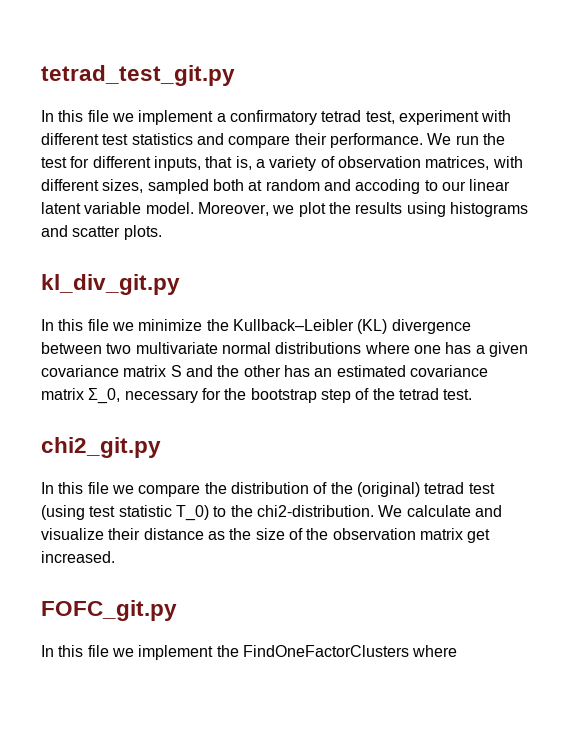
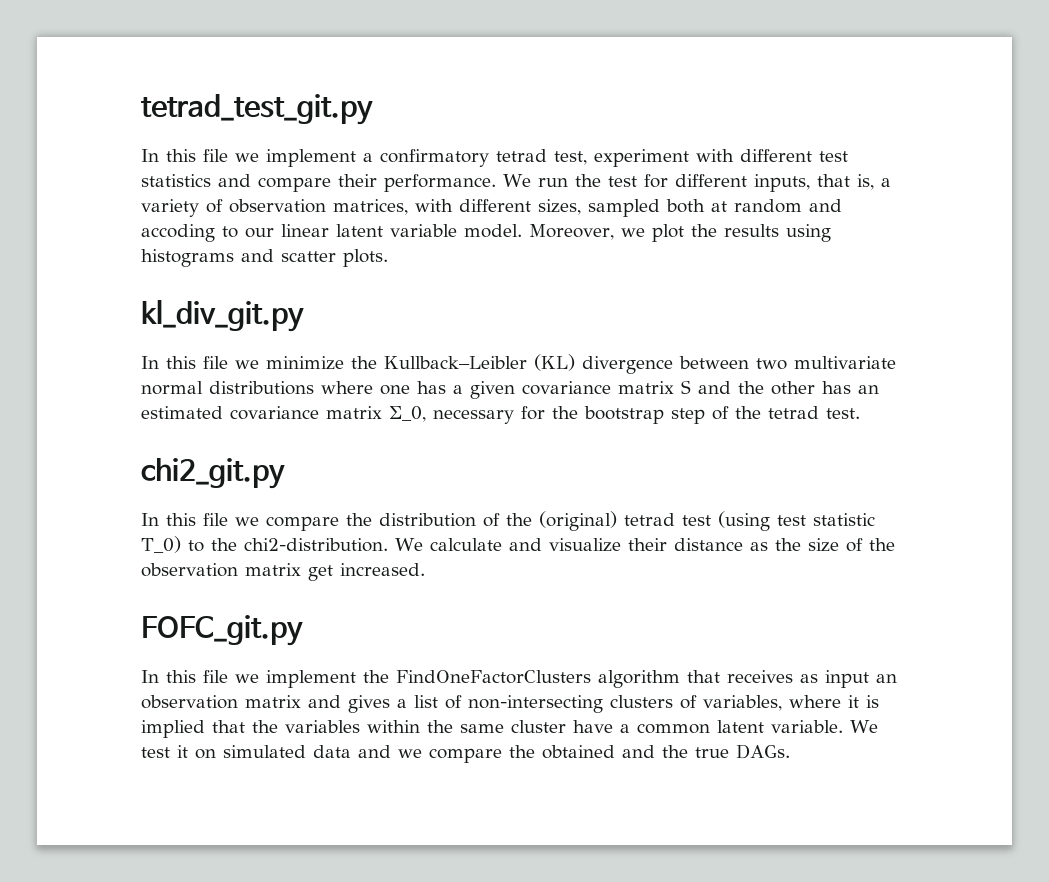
- In this file we implement the FindOneFactorClusters where
+ In this file we implement the FindOneFactorClusters algorithm that receives as input an observation matrix and gives a list of non-intersecting clusters of variables, where it is implied that the variables within the same cluster have a common latent variable. We test it on simulated data and we compare the obtained and the true DAGs.

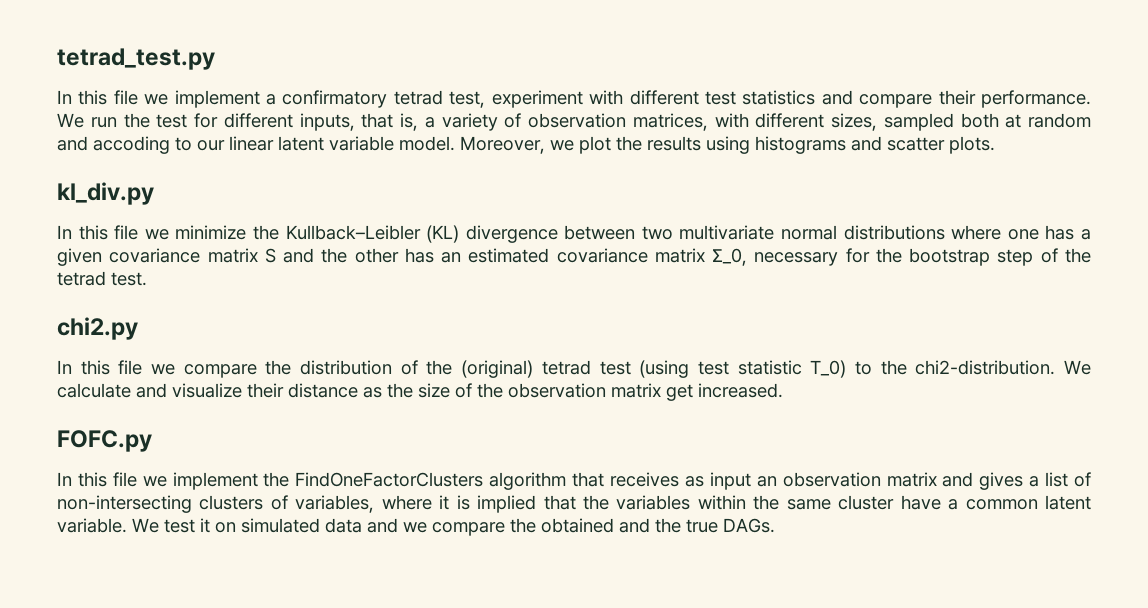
- tetrad_test_git.py
+ tetrad_test.py
- kl_div_git.py
+ kl_div.py
- chi2_git.py
+ chi2.py
- FOFC_git.py
+ FOFC.py

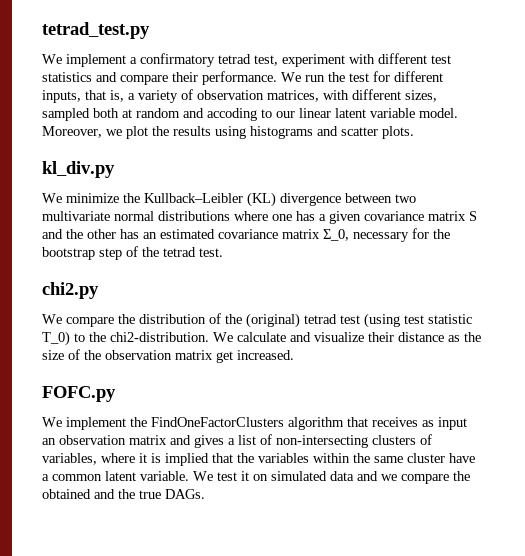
- In this file we implement a confirmatory tetrad test, experiment with different test statistics and compare their performance.
+ We implement a confirmatory tetrad test, experiment with different test statistics and compare their performance.
- In this file we minimize the Kullback–Leibler (KL) divergence between two multivariate normal distributions where one has a given covariance matrix S and the other has an estimated covariance matrix Σ_0, necessary for the bootstrap step of the tetrad test.
+ We minimize the Kullback–Leibler (KL) divergence between two multivariate normal distributions where one has a given covariance matrix S and the other has an estimated covariance matrix Σ_0, necessary for the bootstrap step of the tetrad test.
- In this file we compare the distribution of the (original) tetrad test (using test statistic T_0) to the chi2-distribution.
+ We compare the distribution of the (original) tetrad test (using test statistic T_0) to the chi2-distribution.
- In this file we implement the FindOneFactorClusters algorithm that receives as input an observation matrix and gives a list of non-intersecting clusters of variables, where it is implied that the variables within the same cluster have a common latent variable.
+ We implement the FindOneFactorClusters algorithm that receives as input an observation matrix and gives a list of non-intersecting clusters of variables, where it is implied that the variables within the same cluster have a common latent variable.

